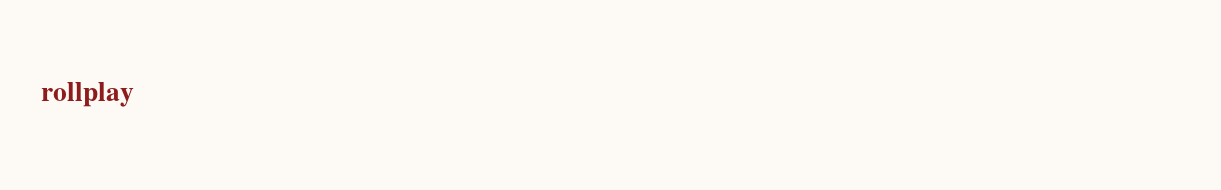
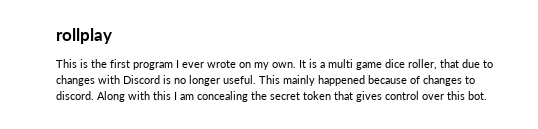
+ This is the first program I ever wrote on my own. It is a multi game dice roller, that due to changes with Discord is no longer useful. This mainly happened because of changes to discord. Along with this I am concealing the secret token that gives control over this bot.

